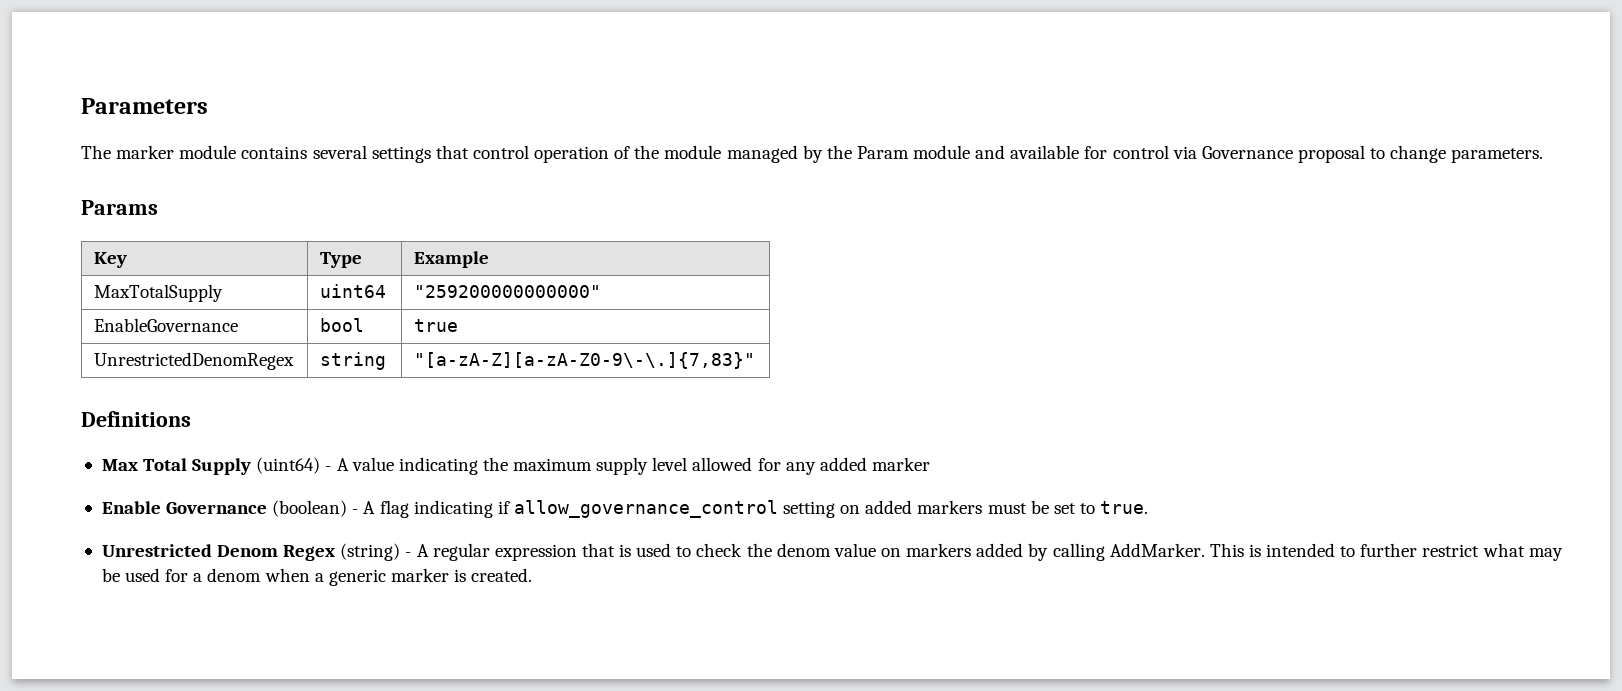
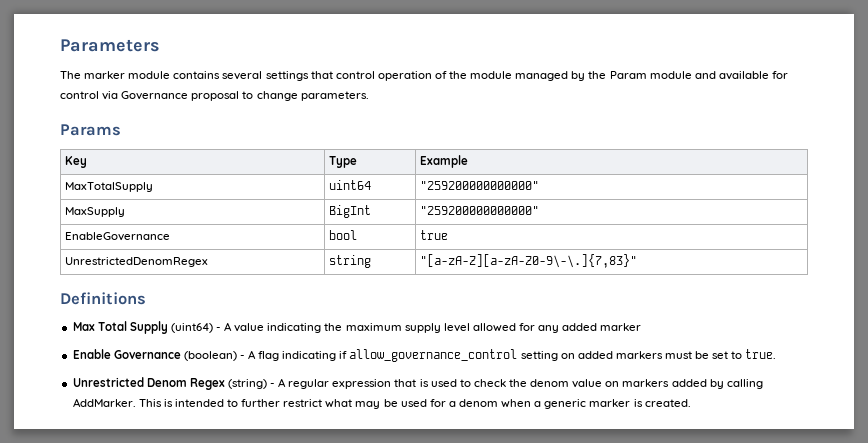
+ MaxSupply | BigInt | "259200000000000"

